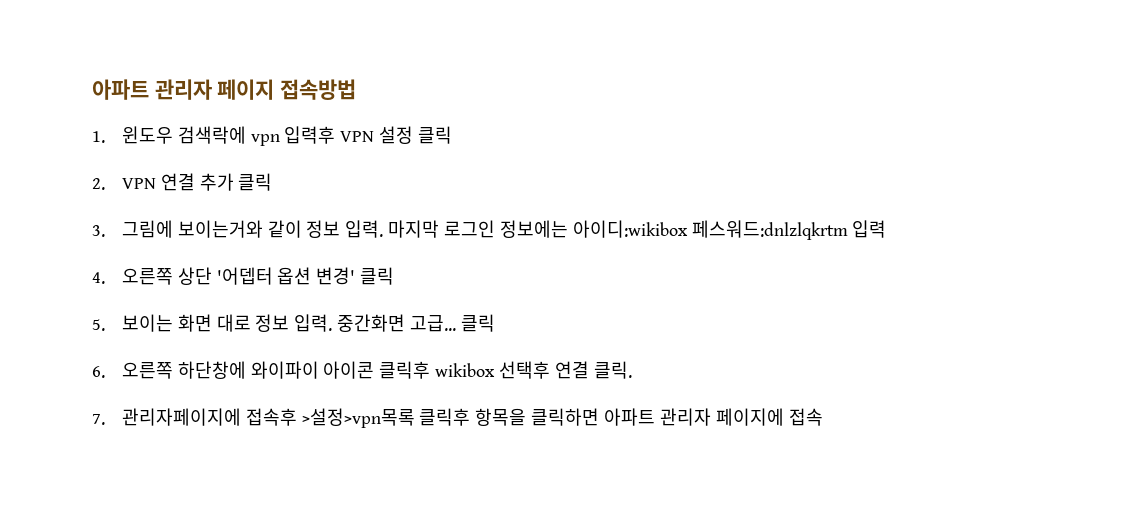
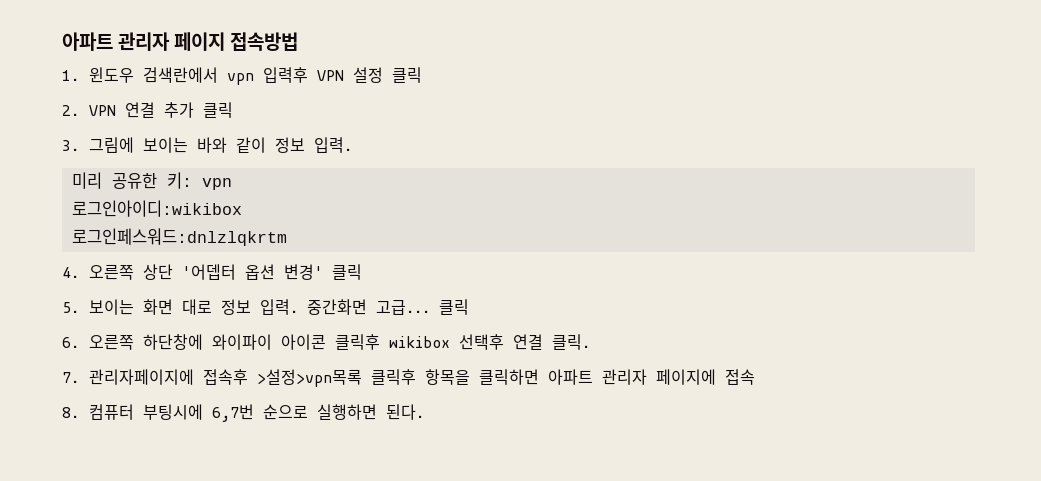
- 1. 윈도우 검색락에 vpn 입력후 VPN 설정 클릭
+ 1. 윈도우 검색란에서 vpn 입력후 VPN 설정 클릭
- 3. 그림에 보이는거와 같이 정보 입력. 마지막 로그인 정보에는 아이디:wikibox 페스워드:dnlzlqkrtm 입력
+ 3. 그림에 보이는 바와 같이 정보 입력.
+ 미리 공유한 키: vpn
+ 로그인아이디:wikibox
+ 로그인페스워드:dnlzlqkrtm
+ 8. 컴퓨터 부팅시에 6,7번 순으로 실행하면 된다.

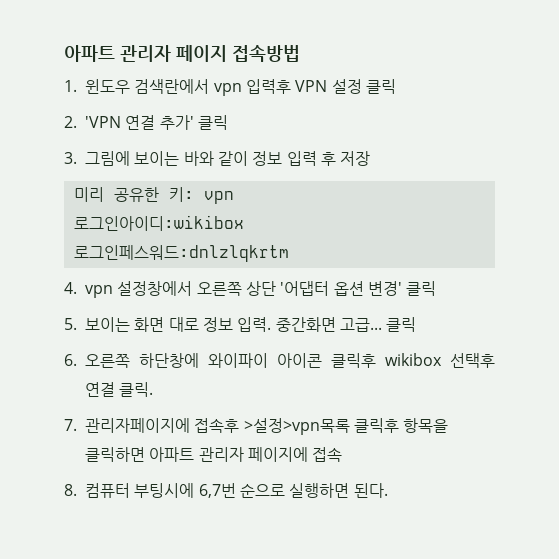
- 2. VPN 연결 추가 클릭
+ 2. 'VPN 연결 추가' 클릭
- 3. 그림에 보이는 바와 같이 정보 입력.
+ 3. 그림에 보이는 바와 같이 정보 입력 후 저장
- 4. 오른쪽 상단 '어뎁터 옵션 변경' 클릭
+ 4. vpn 설정창에서 오른쪽 상단 '어댑터 옵션 변경' 클릭

